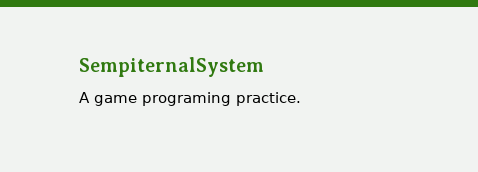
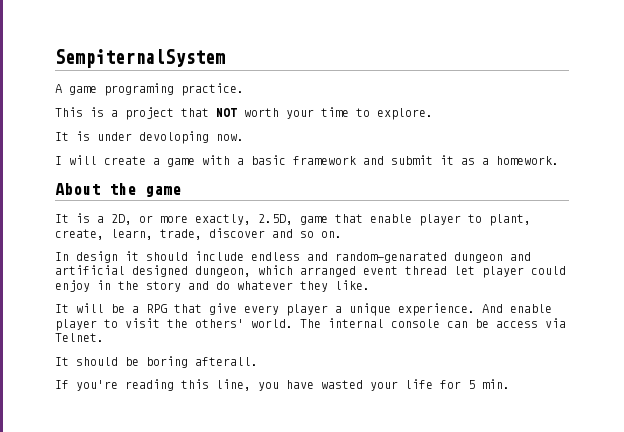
+ This is a project that NOT worth your time to explore.
+ It is under devoloping now.
+ I will create a game with a basic framework and submit it as a homework.
+ About the game
+ It is a 2D, or more exactly, 2.5D, game that enable player to plant, create, learn, trade, discover and so on.
+ In design it should include endless and random-genarated dungeon and artificial designed dungeon, which arranged event thread let player could enjoy in the story and do whatever they like.
+ It will be a RPG that give every player a unique experience. And enable player to visit the others' world. The internal console can be access via Telnet.
+ It should be boring afterall.
+ If you're reading this line, you have wasted your life for 5 min.

